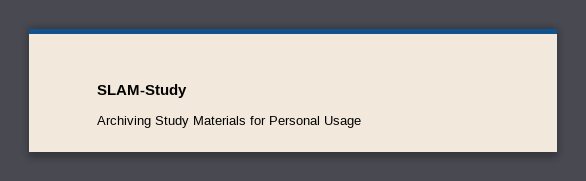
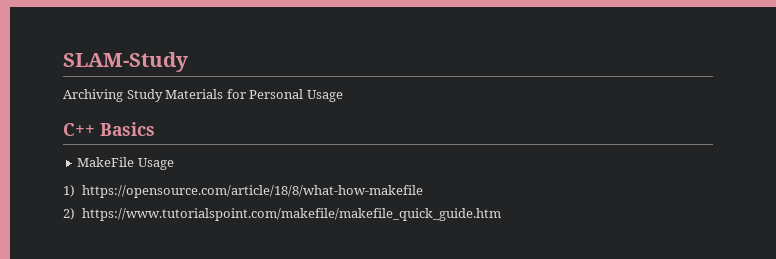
+ C++ Basics
+ MakeFile Usage
+ 1) https://opensource.com/article/18/8/what-how-makefile
+ 2) https://www.tutorialspoint.com/makefile/makefile_quick_guide.htm

